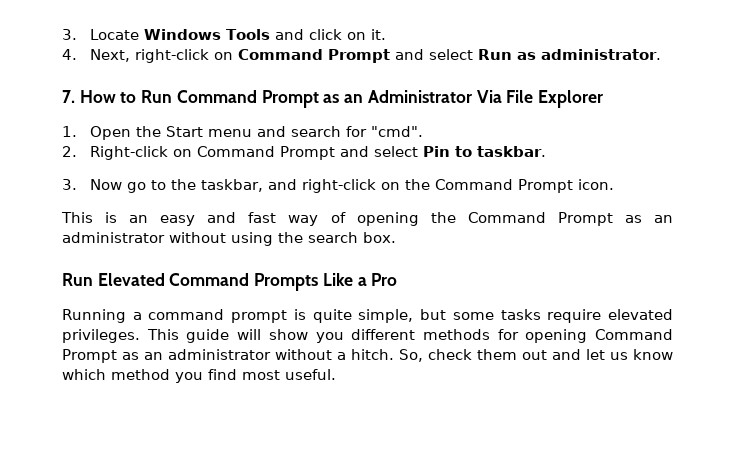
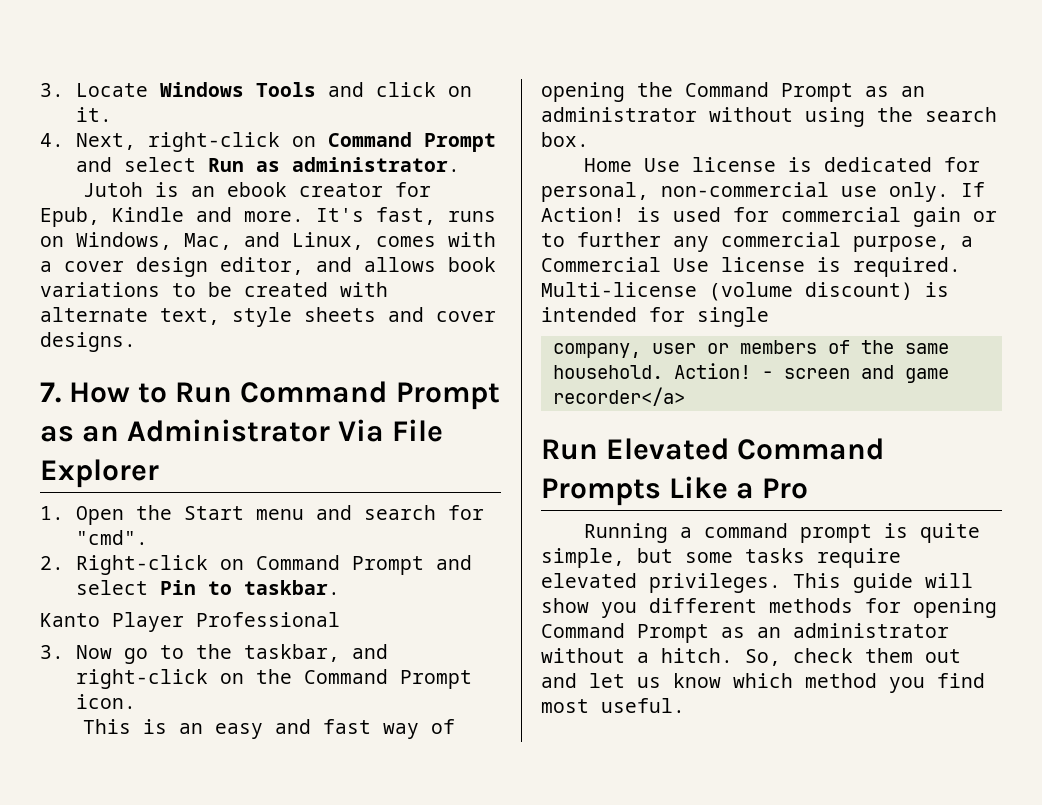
+ Jutoh is an ebook creator for Epub, Kindle and more. It's fast, runs on Windows, Mac, and Linux, comes with a cover design editor, and allows book variations to be created with alternate text, style sheets and cover designs.
+ Kanto Player Professional
+ Home Use license is dedicated for personal, non-commercial use only. If Action! is used for commercial gain or to further any commercial purpose, a Commercial Use license is required. Multi-license (volume discount) is intended for single
+ company, user or members of the same household. Action! - screen and game recorder</a>

